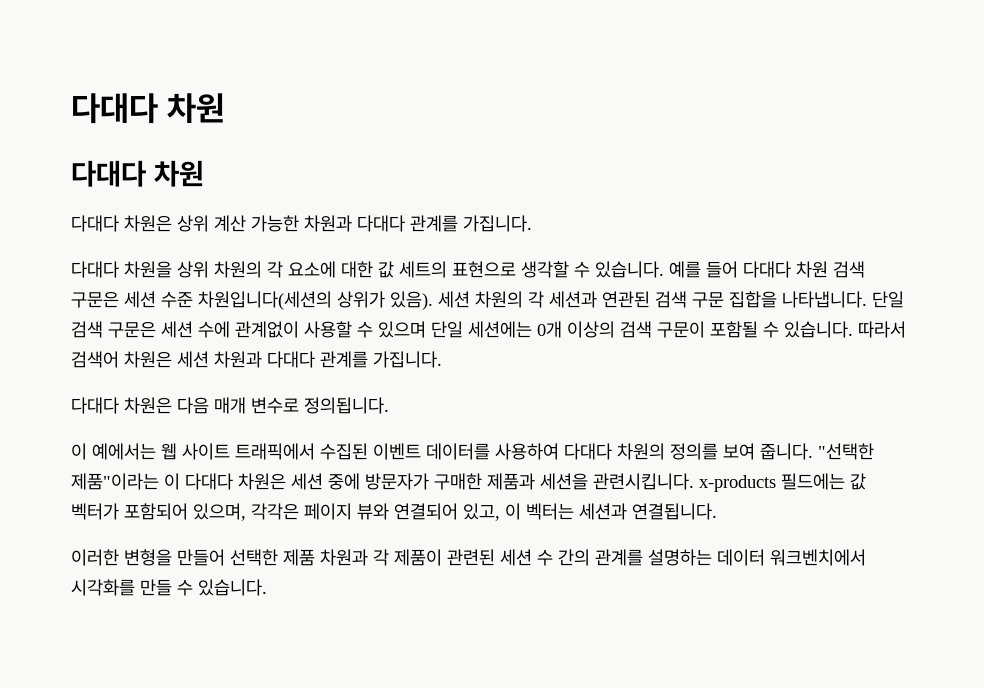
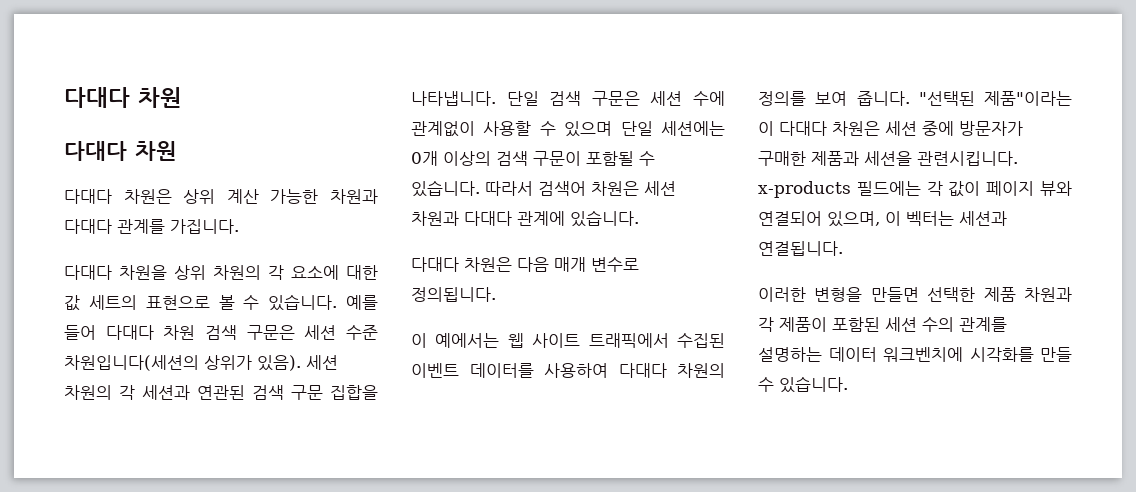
- 다대다 차원을 상위 차원의 각 요소에 대한 값 세트의 표현으로 생각할 수 있습니다.
+ 다대다 차원을 상위 차원의 각 요소에 대한 값 세트의 표현으로 볼 수 있습니다.
- 따라서 검색어 차원은 세션 차원과 다대다 관계를 가집니다.
+ 따라서 검색어 차원은 세션 차원과 다대다 관계에 있습니다.
- "선택한 제품"이라는 이 다대다 차원은 세션 중에 방문자가 구매한 제품과 세션을 관련시킵니다. x-products 필드에는 값 벡터가 포함되어 있으며, 각각은 페이지 뷰와 연결되어 있고, 이 벡터는 세션과 연결됩니다.
+ "선택된 제품"이라는 이 다대다 차원은 세션 중에 방문자가 구매한 제품과 세션을 관련시킵니다. x-products 필드에는 각 값이 페이지 뷰와 연결되어 있으며, 이 벡터는 세션과 연결됩니다.
- 이러한 변형을 만들어 선택한 제품 차원과 각 제품이 관련된 세션 수 간의 관계를 설명하는 데이터 워크벤치에서 시각화를 만들 수 있습니다.
+ 이러한 변형을 만들면 선택한 제품 차원과 각 제품이 포함된 세션 수의 관계를 설명하는 데이터 워크벤치에 시각화를 만들 수 있습니다.

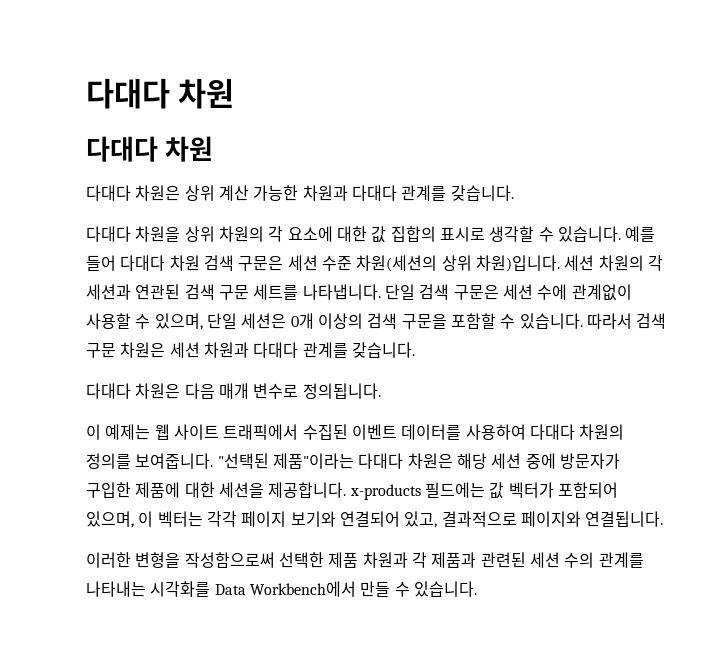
- 다대다 차원은 상위 계산 가능한 차원과 다대다 관계를 가집니다.
+ 다대다 차원은 상위 계산 가능한 차원과 다대다 관계를 갖습니다.
- 다대다 차원을 상위 차원의 각 요소에 대한 값 세트의 표현으로 볼 수 있습니다.
+ 다대다 차원을 상위 차원의 각 요소에 대한 값 집합의 표시로 생각할 수 있습니다.
- 예를 들어 다대다 차원 검색 구문은 세션 수준 차원입니다(세션의 상위가 있음).
+ 예를 들어 다대다 차원 검색 구문은 세션 수준 차원(세션의 상위 차원)입니다.
- 세션 차원의 각 세션과 연관된 검색 구문 집합을 나타냅니다.
+ 세션 차원의 각 세션과 연관된 검색 구문 세트를 나타냅니다.
- 단일 검색 구문은 세션 수에 관계없이 사용할 수 있으며 단일 세션에는 0개 이상의 검색 구문이 포함될 수 있습니다.
+ 단일 검색 구문은 세션 수에 관계없이 사용할 수 있으며, 단일 세션은 0개 이상의 검색 구문을 포함할 수 있습니다.
- 따라서 검색어 차원은 세션 차원과 다대다 관계에 있습니다.
+ 따라서 검색 구문 차원은 세션 차원과 다대다 관계를 갖습니다.
- 이 예에서는 웹 사이트 트래픽에서 수집된 이벤트 데이터를 사용하여 다대다 차원의 정의를 보여 줍니다.
+ 이 예제는 웹 사이트 트래픽에서 수집된 이벤트 데이터를 사용하여 다대다 차원의 정의를 보여줍니다.
- "선택된 제품"이라는 이 다대다 차원은 세션 중에 방문자가 구매한 제품과 세션을 관련시킵니다. x-products 필드에는 각 값이 페이지 뷰와 연결되어 있으며, 이 벡터는 세션과 연결됩니다.
+ "선택된 제품"이라는 다대다 차원은 해당 세션 중에 방문자가 구입한 제품에 대한 세션을 제공합니다. x-products 필드에는 값 벡터가 포함되어 있으며, 이 벡터는 각각 페이지 보기와 연결되어 있고, 결과적으로 페이지와 연결됩니다.
- 이러한 변형을 만들면 선택한 제품 차원과 각 제품이 포함된 세션 수의 관계를 설명하는 데이터 워크벤치에 시각화를 만들 수 있습니다.
+ 이러한 변형을 작성함으로써 선택한 제품 차원과 각 제품과 관련된 세션 수의 관계를 나타내는 시각화를 Data Workbench에서 만들 수 있습니다.

